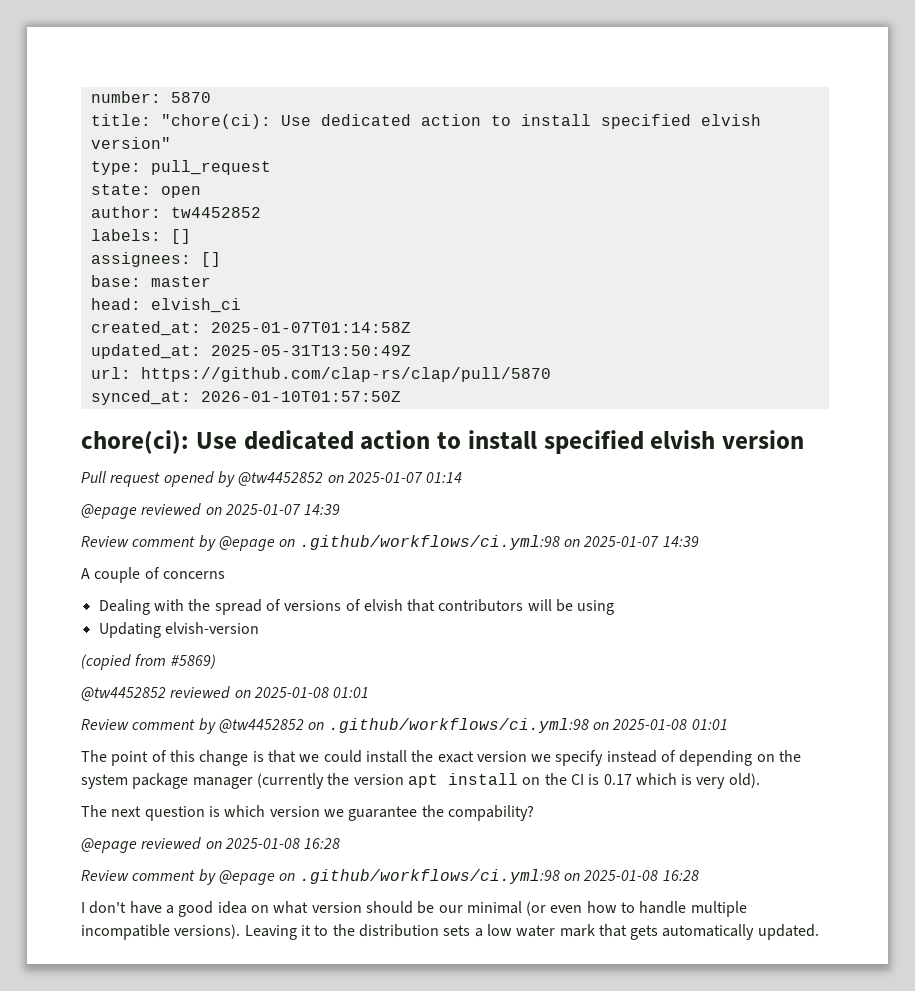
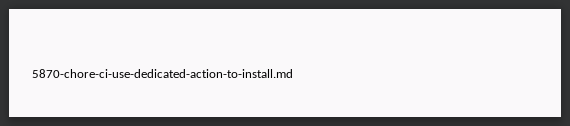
- number: 5870
- title: "chore(ci): Use dedicated action to install specified elvish version"
- type: pull_request
- state: open
- author: tw4452852
- labels: []
- assignees: []
- base: master
- head: elvish_ci
- created_at: 2025-01-07T01:14:58Z
- updated_at: 2025-05-31T13:50:49Z
- url: https://github.com/clap-rs/clap/pull/5870
- synced_at: 2026-01-10T01:57:50Z
- chore(ci): Use dedicated action to install specified elvish version
- Pull request opened by @tw4452852 on 2025-01-07 01:14
- @epage reviewed on 2025-01-07 14:39
- Review comment by @epage on .github/workflows/ci.yml:98 on 2025-01-07 14:39
- A couple of concerns
- Dealing with the spread of versions of elvish that contributors will be using
- Updating elvish-version
- (copied from #5869)
- @tw4452852 reviewed on 2025-01-08 01:01
- Review comment by @tw4452852 on .github/workflows/ci.yml:98 on 2025-01-08 01:01
- The point of this change is that we could install the exact version we specify instead of depending on the system package manager (currently the version apt install on the CI is 0.17 which is very old).
- The next question is which version we guarantee the compability?
- @epage reviewed on 2025-01-08 16:28
- Review comment by @epage on .github/workflows/ci.yml:98 on 2025-01-08 16:28
- I don't have a good idea on what version should be our minimal (or even how to handle multiple incompatible versions). Leaving it to the distribution sets a low water mark that gets automatically updated.
+ 5870-chore-ci-use-dedicated-action-to-install.md

